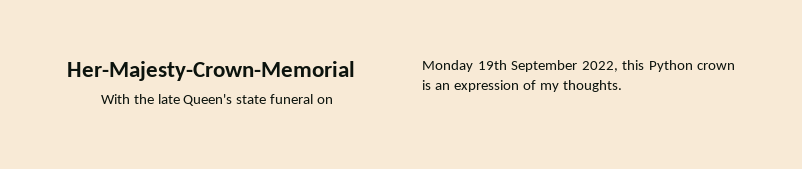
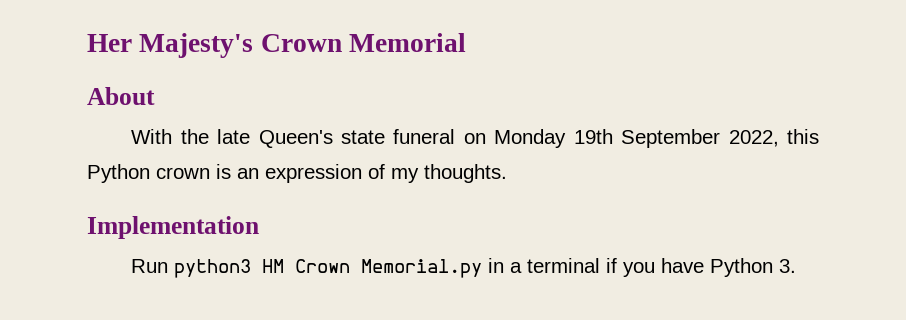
- Her-Majesty-Crown-Memorial
+ Her Majesty's Crown Memorial
+ About
+ Implementation
+ Run python3 HM Crown Memorial.py in a terminal if you have Python 3.

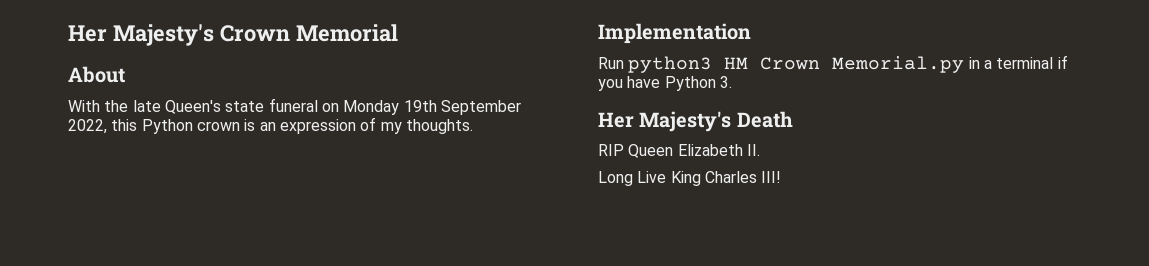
+ Her Majesty's Death
+ RIP Queen Elizabeth II.
+ Long Live King Charles III!

